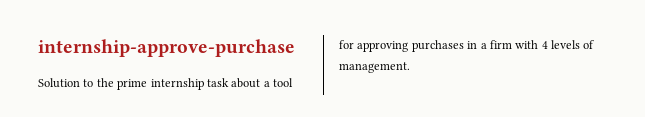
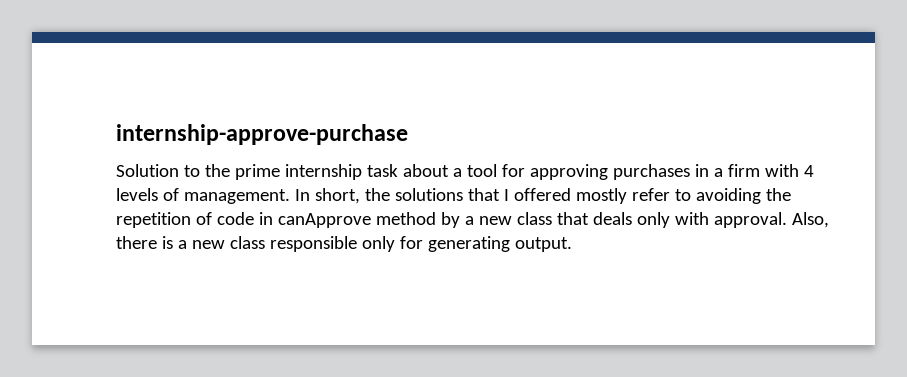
+ In short, the solutions that I offered mostly refer to avoiding the repetition of code in canApprove method by a new class that deals only with approval. Also, there is a new class responsible only for generating output.

